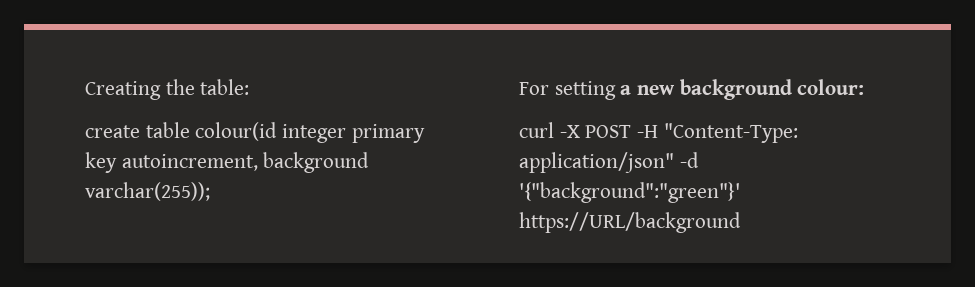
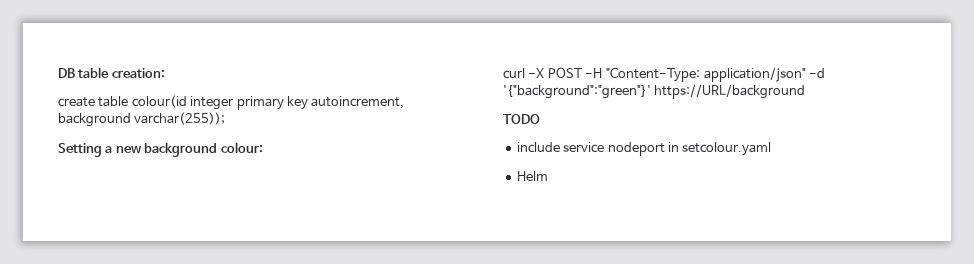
- Creating the table:
+ DB table creation:
- For setting a new background colour:
+ Setting a new background colour:
+ TODO
+ include service nodeport in setcolour.yaml
+ Helm

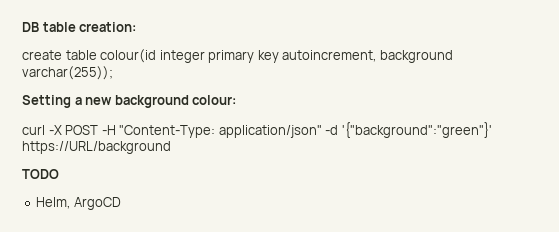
- include service nodeport in setcolour.yaml
- Helm
+ Helm, ArgoCD

